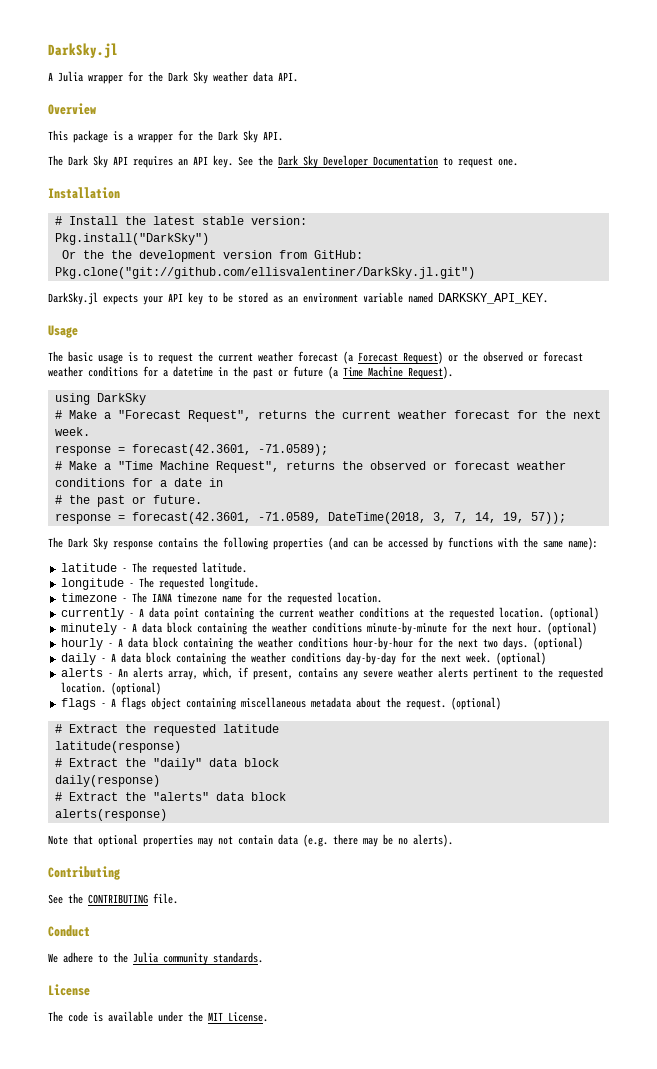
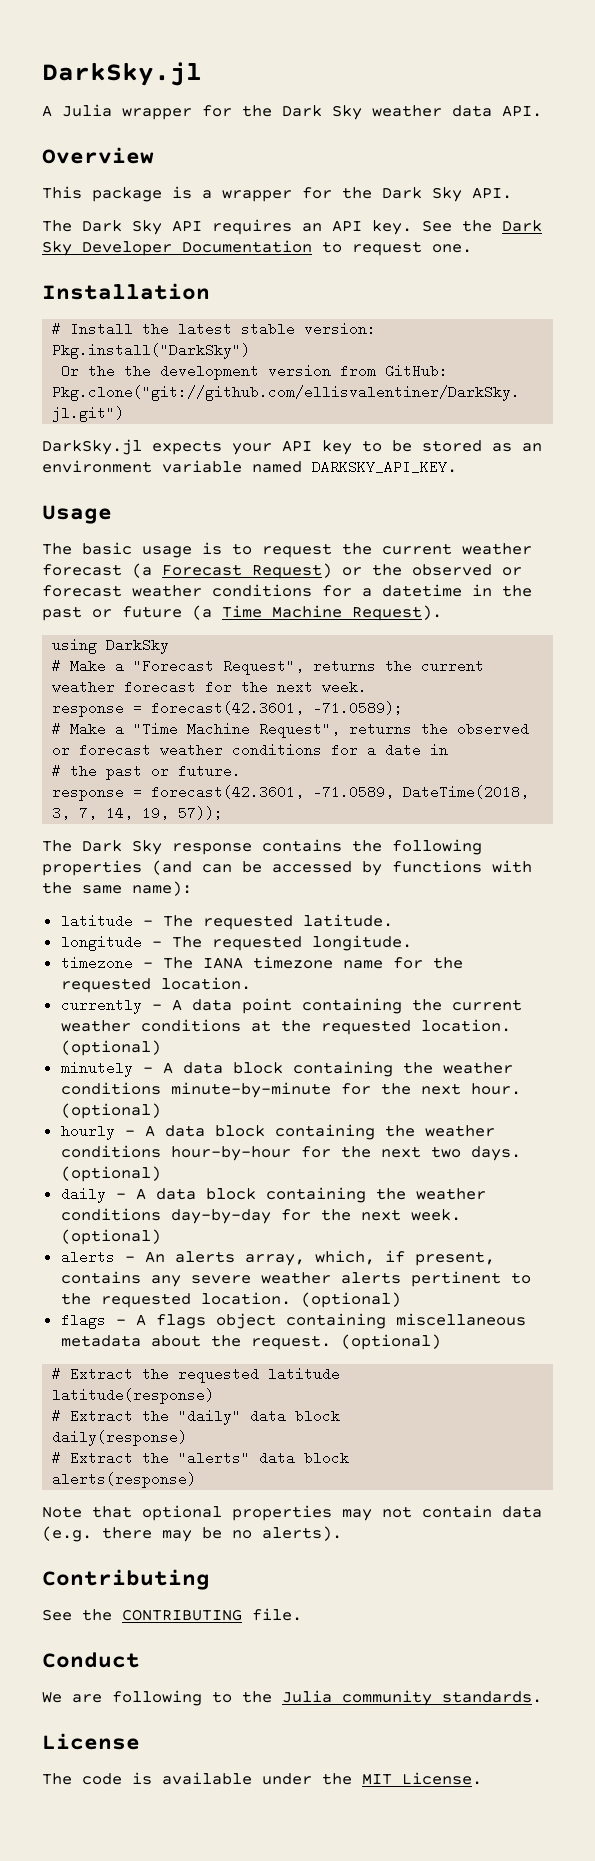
- We adhere to the Julia community standards.
+ We are following to the Julia community standards.

